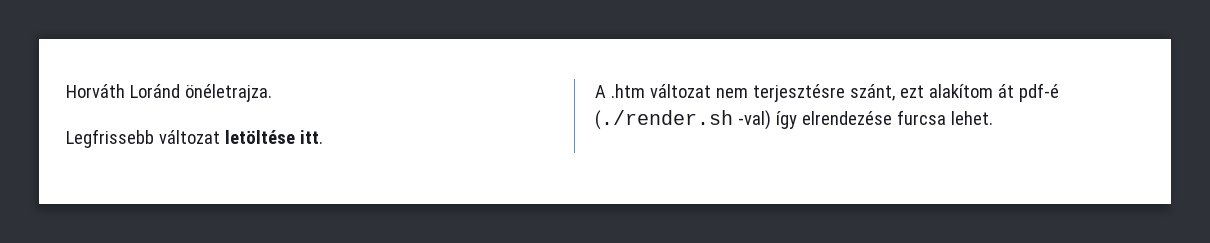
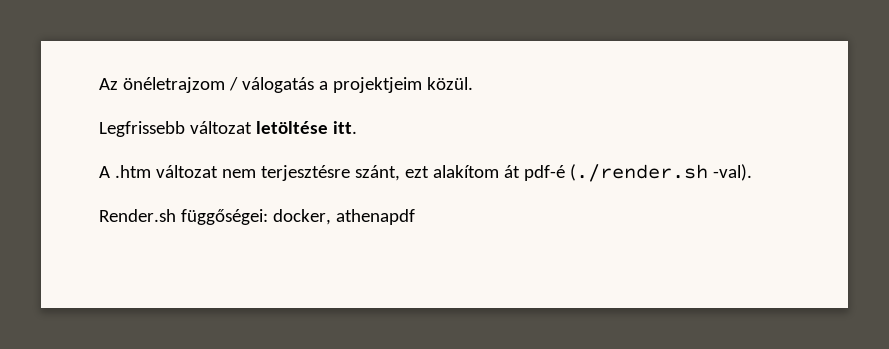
- Horváth Loránd önéletrajza.
+ Az önéletrajzom / válogatás a projektjeim közül.
- A .htm változat nem terjesztésre szánt, ezt alakítom át pdf-é (./render.sh -val) így elrendezése furcsa lehet.
+ A .htm változat nem terjesztésre szánt, ezt alakítom át pdf-é (./render.sh -val).
+ Render.sh függőségei: docker, athenapdf

